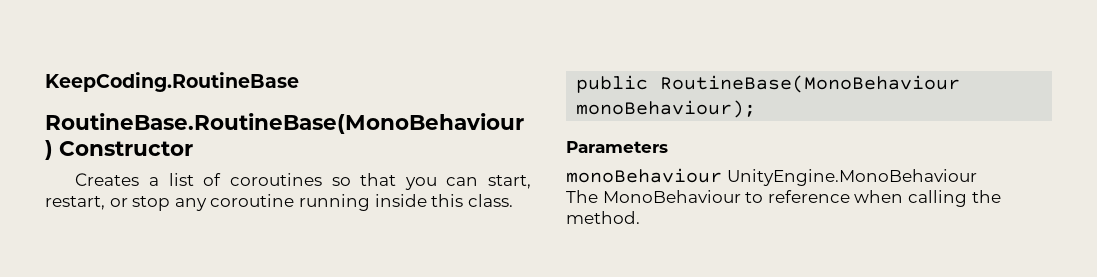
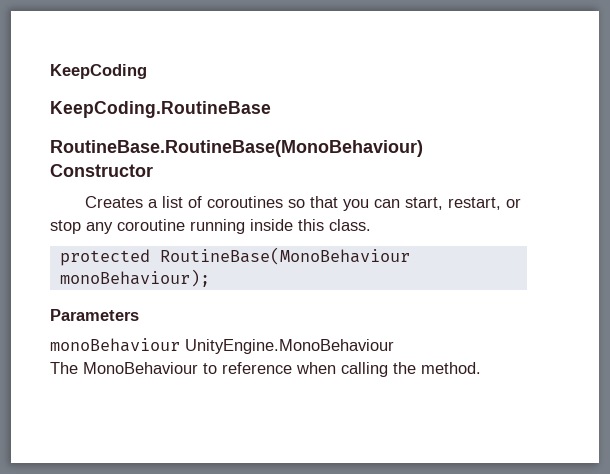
+ KeepCoding
- public RoutineBase(MonoBehaviour monoBehaviour);
+ protected RoutineBase(MonoBehaviour monoBehaviour);

